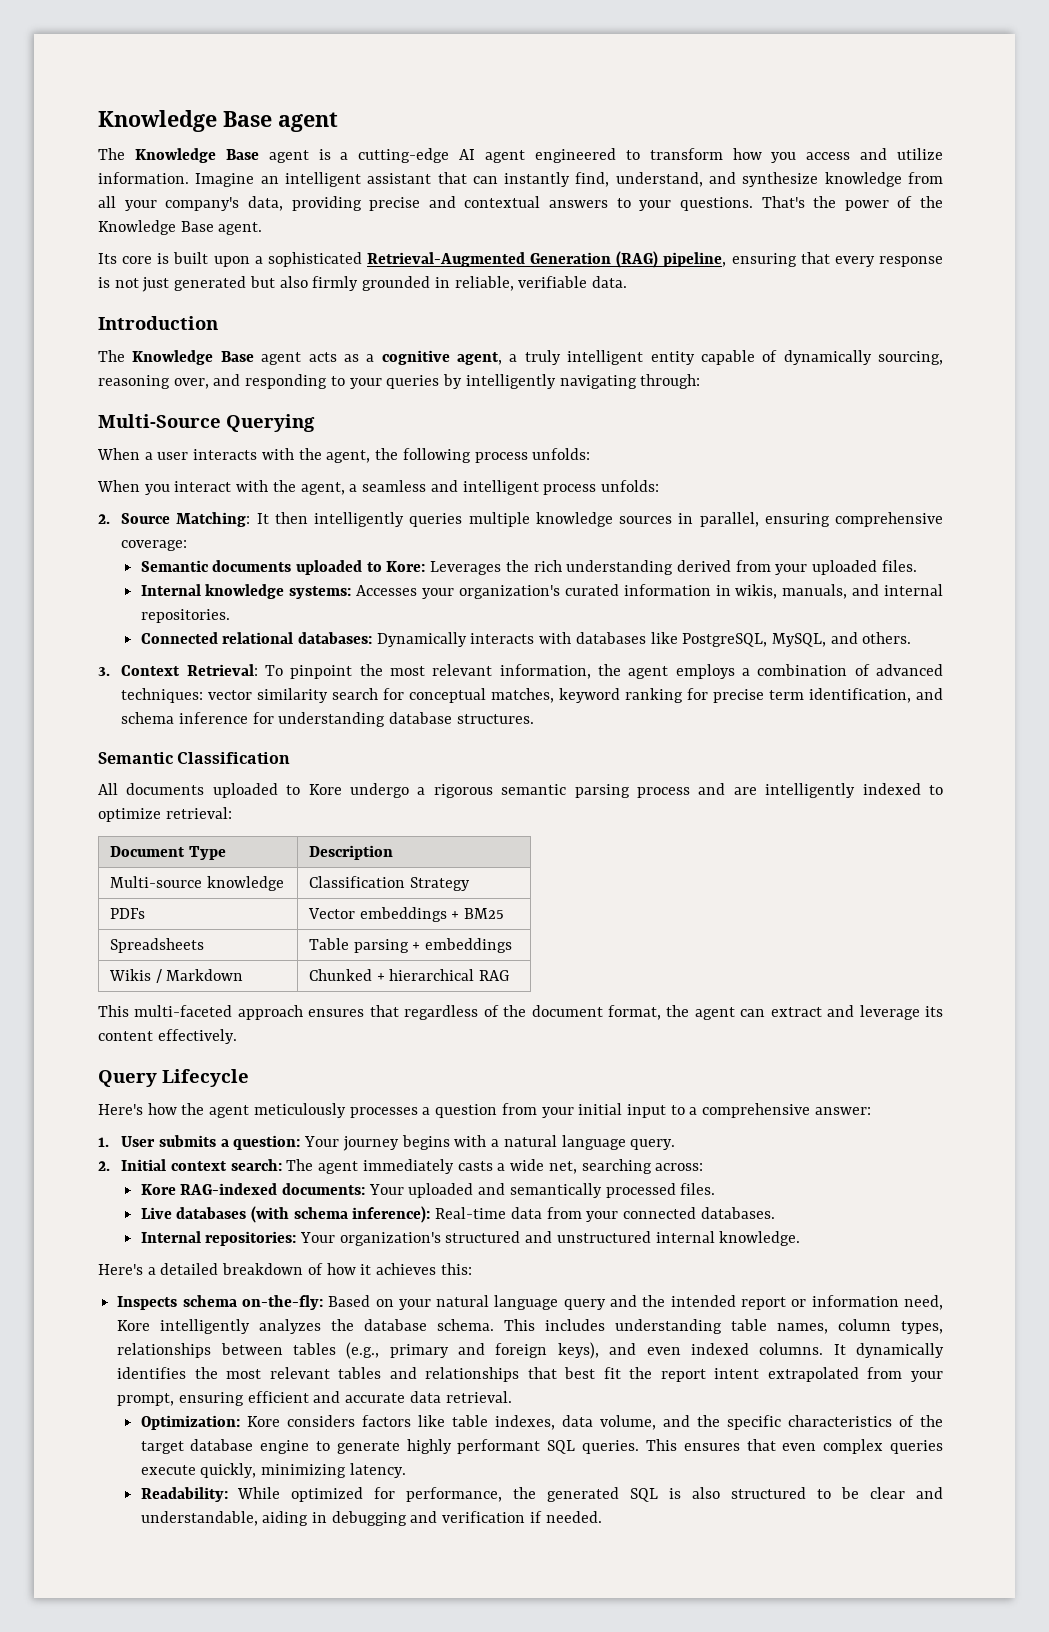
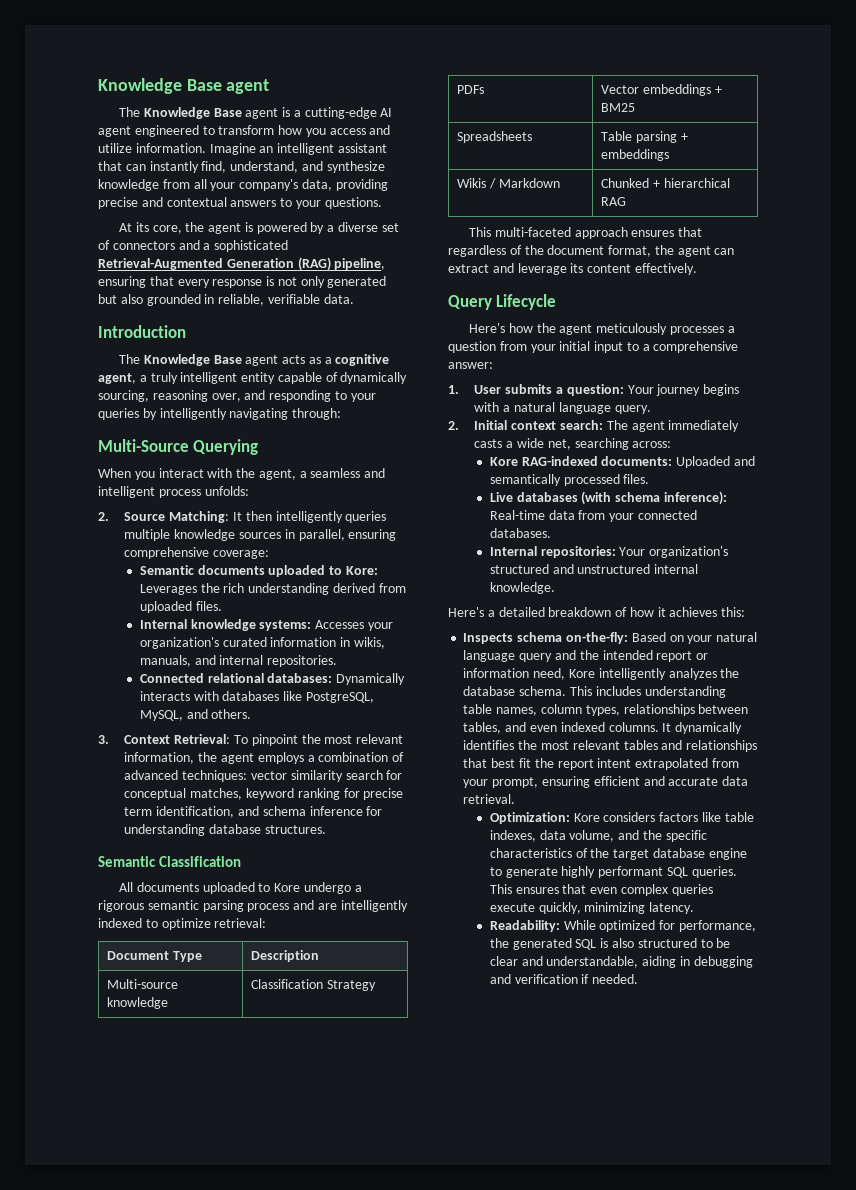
- Imagine an intelligent assistant that can instantly find, understand, and synthesize knowledge from all your company's data, providing precise and contextual answers to your questions. That's the power of the Knowledge Base agent.
- Its core is built upon a sophisticated Retrieval-Augmented Generation (RAG) pipeline, ensuring that every response is not just generated but also firmly grounded in reliable, verifiable data.
+ Imagine an intelligent assistant that can instantly find, understand, and synthesize knowledge from all your company's data, providing precise and contextual answers to your questions.
+ At its core, the agent is powered by a diverse set of connectors and a sophisticated Retrieval-Augmented Generation (RAG) pipeline, ensuring that every response is not only generated but also grounded in reliable, verifiable data.
- When a user interacts with the agent, the following process unfolds:
- Semantic documents uploaded to Kore: Leverages the rich understanding derived from your uploaded files.
+ Semantic documents uploaded to Kore: Leverages the rich understanding derived from uploaded files.
- Kore RAG-indexed documents: Your uploaded and semantically processed files.
+ Kore RAG-indexed documents: Uploaded and semantically processed files.
- This includes understanding table names, column types, relationships between tables (e.g., primary and foreign keys), and even indexed columns.
+ This includes understanding table names, column types, relationships between tables, and even indexed columns.

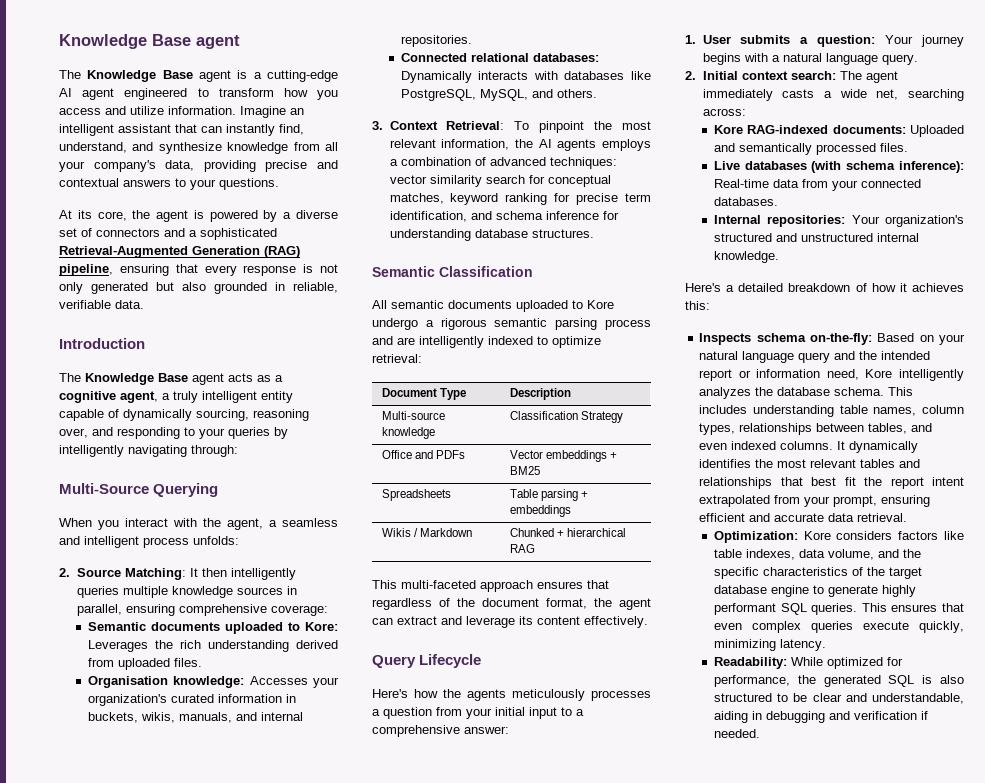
- Internal knowledge systems: Accesses your organization's curated information in wikis, manuals, and internal repositories.
+ Organisation knowledge: Accesses your organization's curated information in buckets, wikis, manuals, and internal repositories.
- 3. Context Retrieval: To pinpoint the most relevant information, the agent employs a combination of advanced techniques: vector similarity search for conceptual matches, keyword ranking for precise term identification, and schema inference for understanding database structures.
+ 3. Context Retrieval: To pinpoint the most relevant information, the AI agents employs a combination of advanced techniques: vector similarity search for conceptual matches, keyword ranking for precise term identification, and schema inference for understanding database structures.
- All documents uploaded to Kore undergo a rigorous semantic parsing process and are intelligently indexed to optimize retrieval:
+ All semantic documents uploaded to Kore undergo a rigorous semantic parsing process and are intelligently indexed to optimize retrieval:
- PDFs | Vector embeddings + BM25
+ Office and PDFs | Vector embeddings + BM25
- Here's how the agent meticulously processes a question from your initial input to a comprehensive answer:
+ Here's how the agents meticulously processes a question from your initial input to a comprehensive answer:

